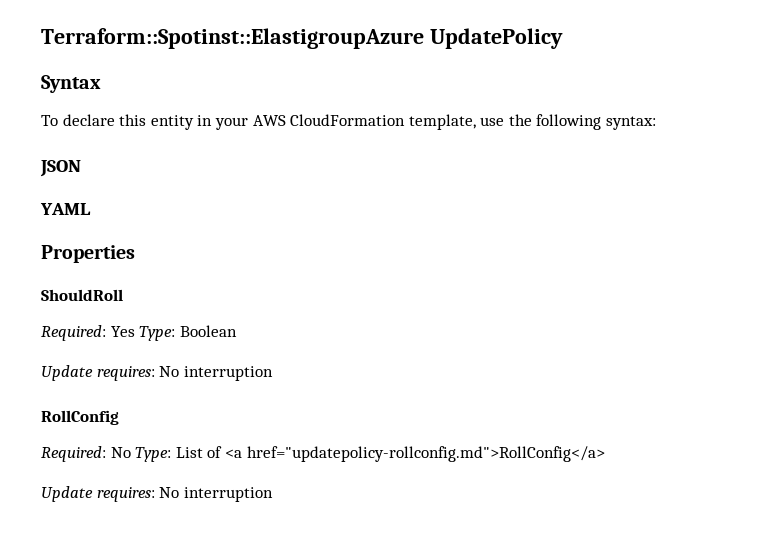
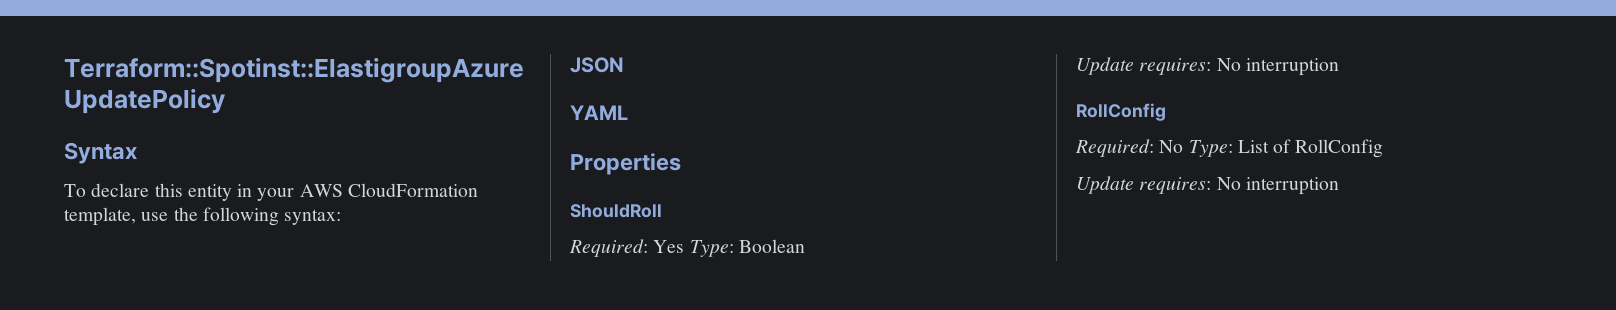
- Required: No Type: List of <a href="updatepolicy-rollconfig.md">RollConfig</a>
+ Required: No Type: List of RollConfig

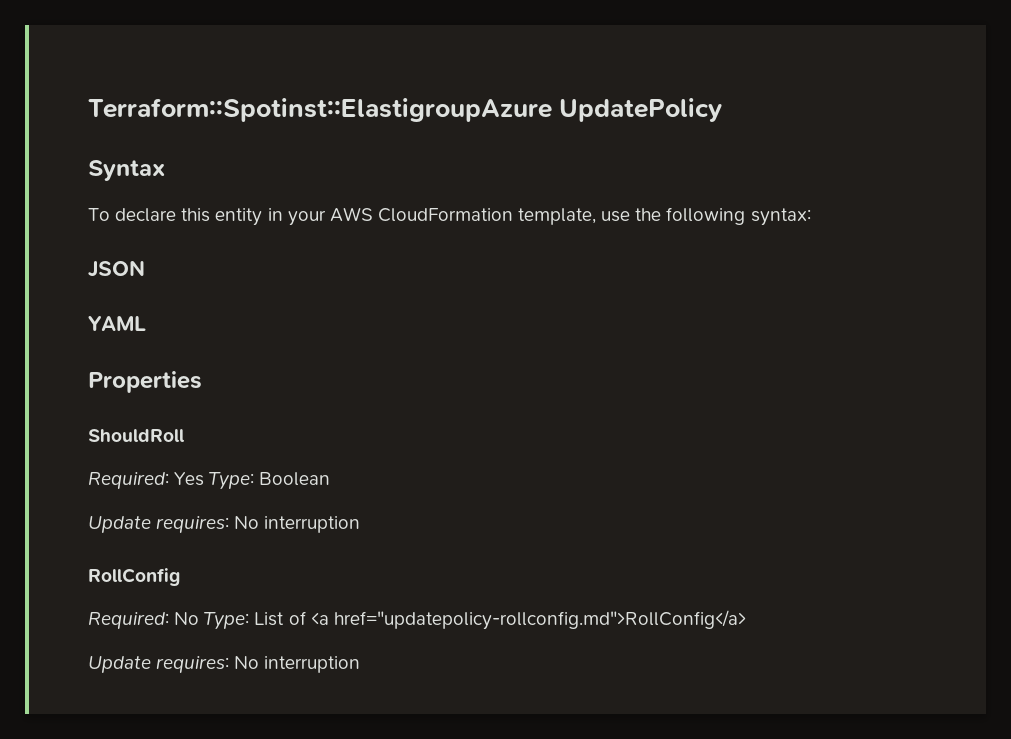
- Required: No Type: List of RollConfig
+ Required: No Type: List of <a href="updatepolicy-rollconfig.md">RollConfig</a>

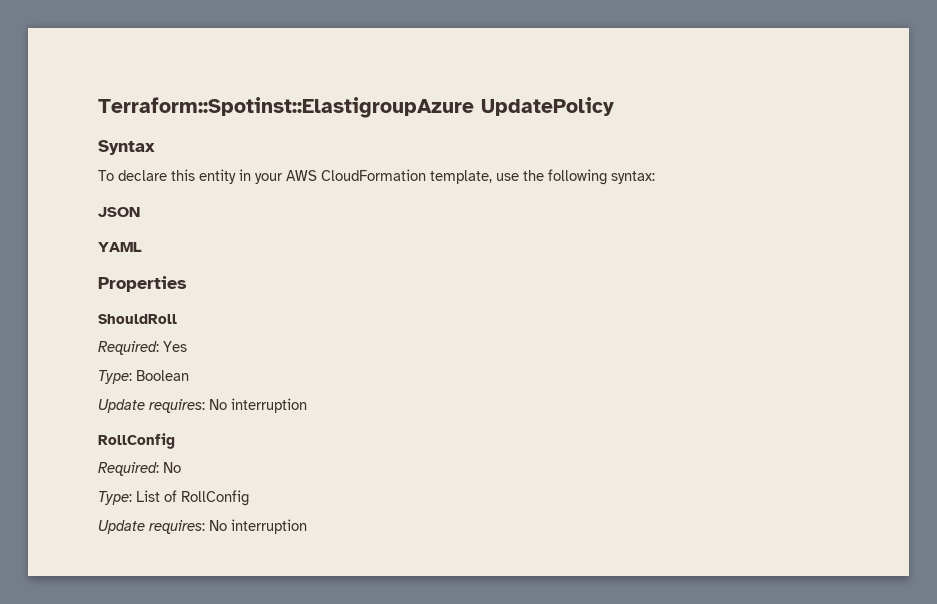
- Required: Yes Type: Boolean
+ Required: Yes
+ Type: Boolean
- Required: No Type: List of <a href="updatepolicy-rollconfig.md">RollConfig</a>
+ Required: No
+ Type: List of RollConfig

